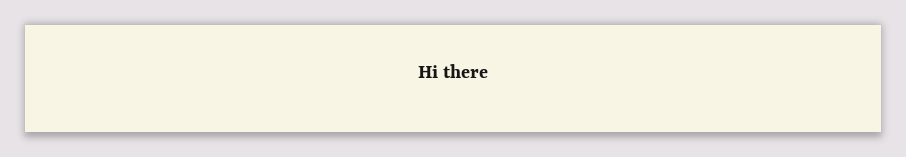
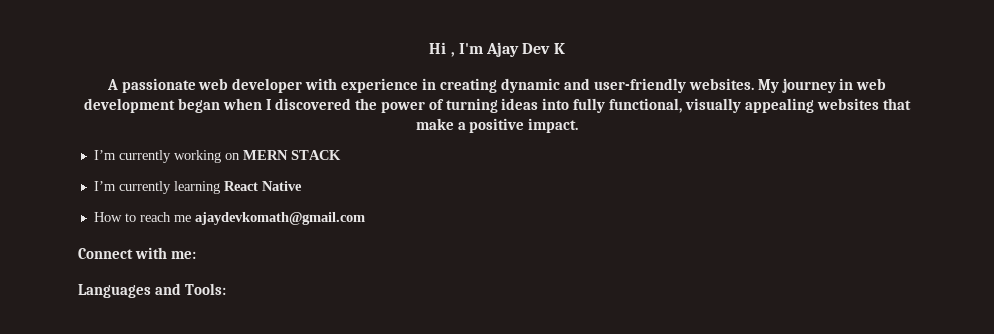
- Hi there
+ Hi , I'm Ajay Dev K
+ A passionate web developer with experience in creating dynamic and user-friendly websites. My journey in web development began when I discovered the power of turning ideas into fully functional, visually appealing websites that make a positive impact.
+ I’m currently working on MERN STACK
+ I’m currently learning React Native
+ How to reach me ajaydevkomath@gmail.com
+ Connect with me:
+ Languages and Tools:

